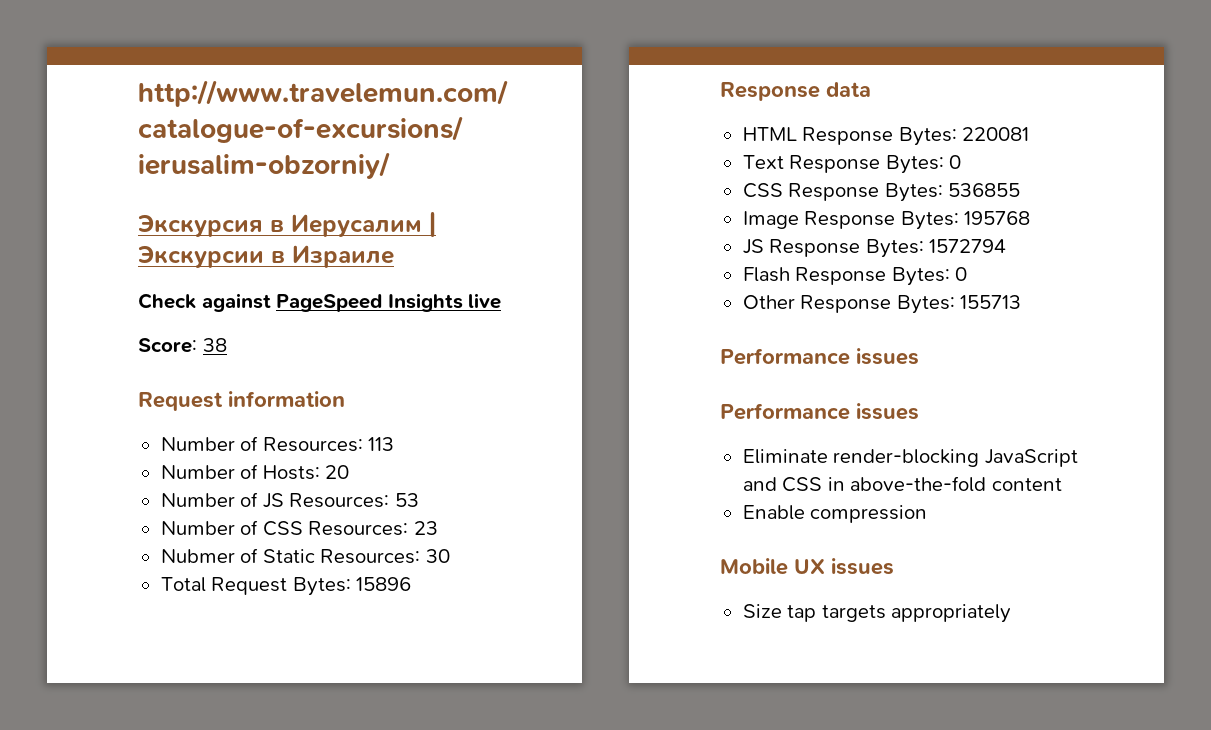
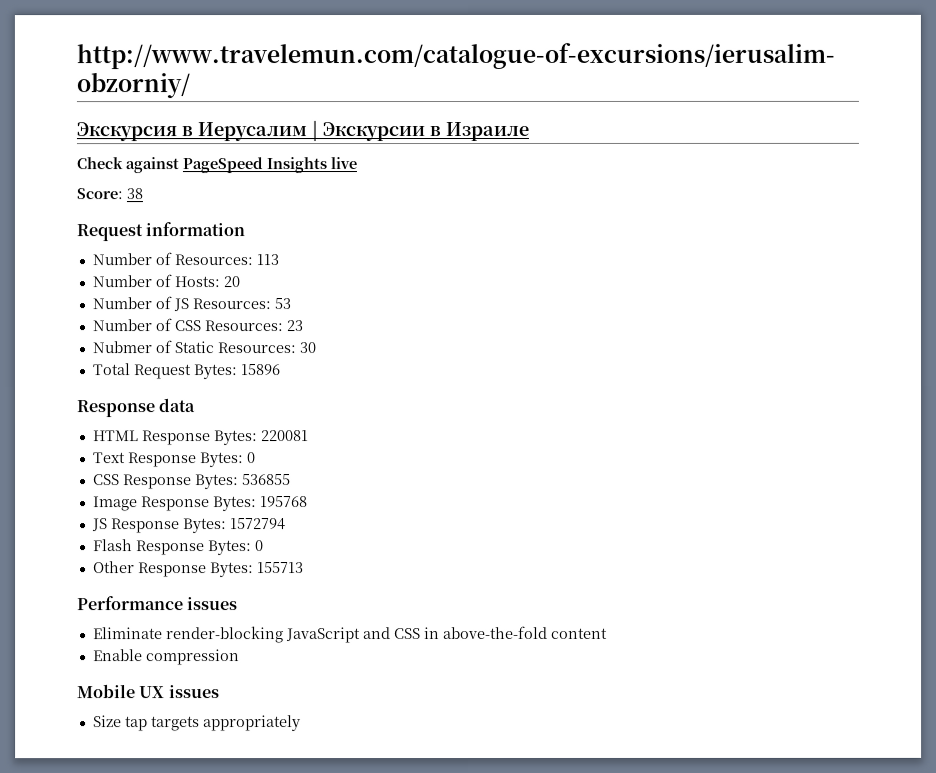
  Other Response Bytes: 155713
- Performance issues

